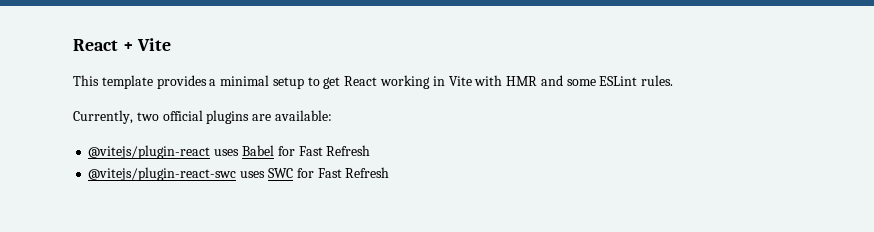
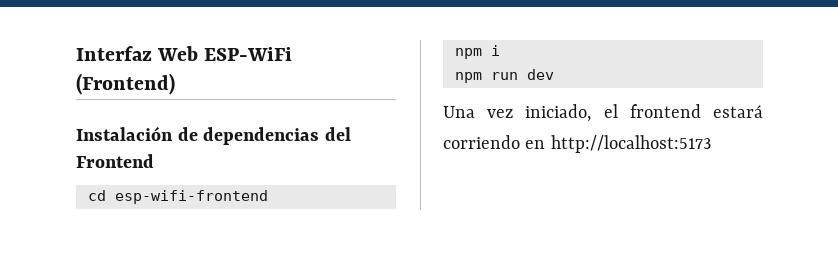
- React + Vite
- This template provides a minimal setup to get React working in Vite with HMR and some ESLint rules.
- Currently, two official plugins are available:
- @vitejs/plugin-react uses Babel for Fast Refresh
- @vitejs/plugin-react-swc uses SWC for Fast Refresh
+ Interfaz Web ESP-WiFi (Frontend)
+ Instalación de dependencias del Frontend
+ cd esp-wifi-frontend
+ npm i
+ npm run dev
+ Una vez iniciado, el frontend estará corriendo en http://localhost:5173

